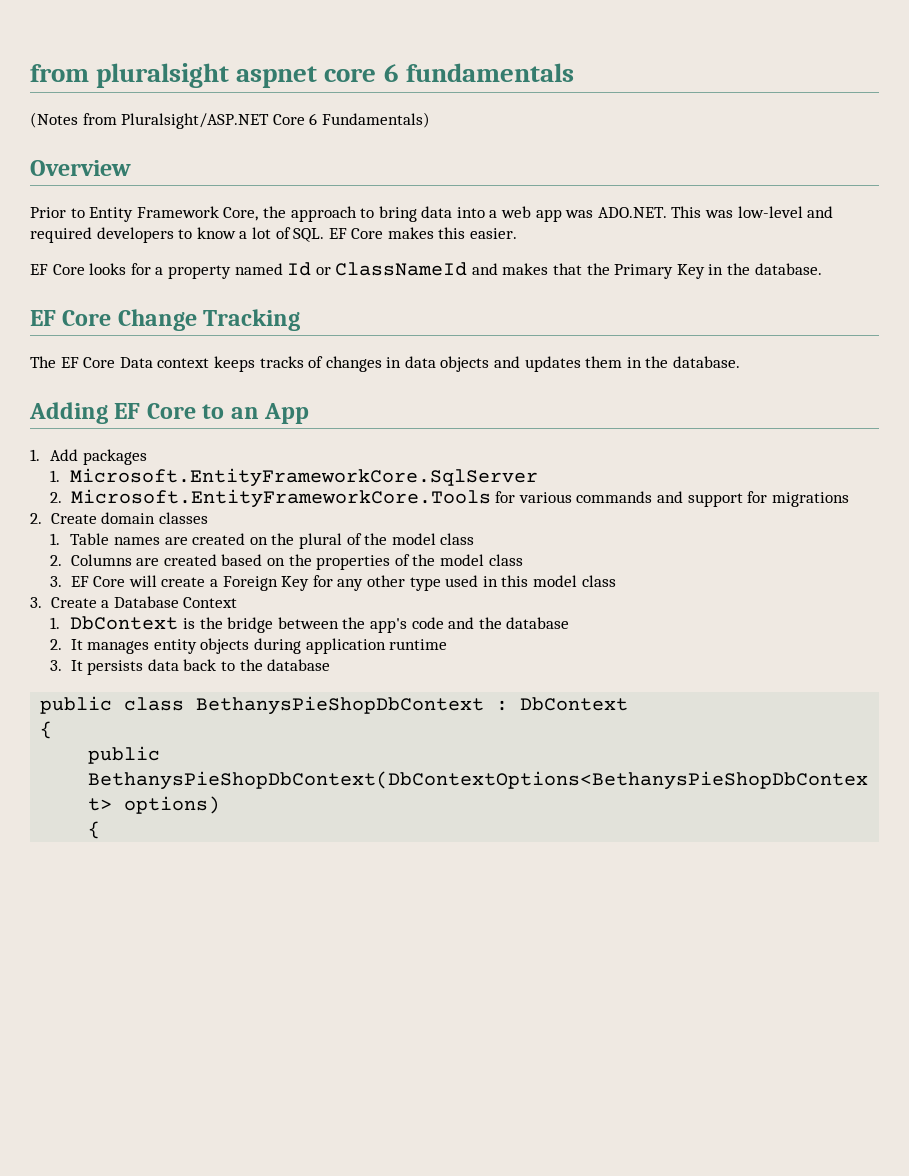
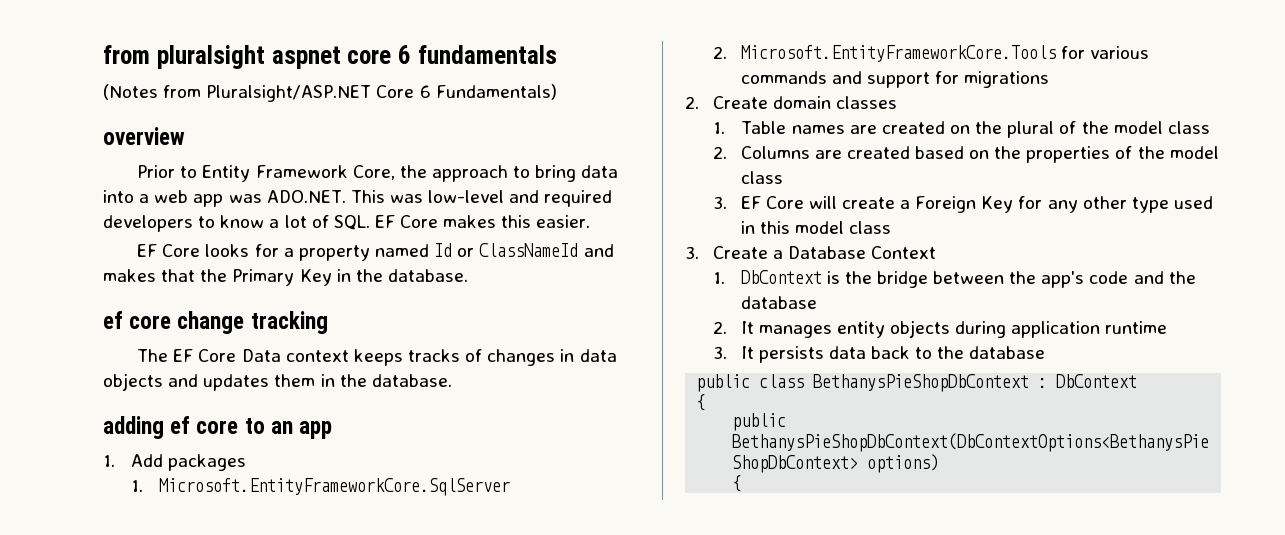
- Overview
+ overview
- EF Core Change Tracking
+ ef core change tracking
- Adding EF Core to an App
+ adding ef core to an app

